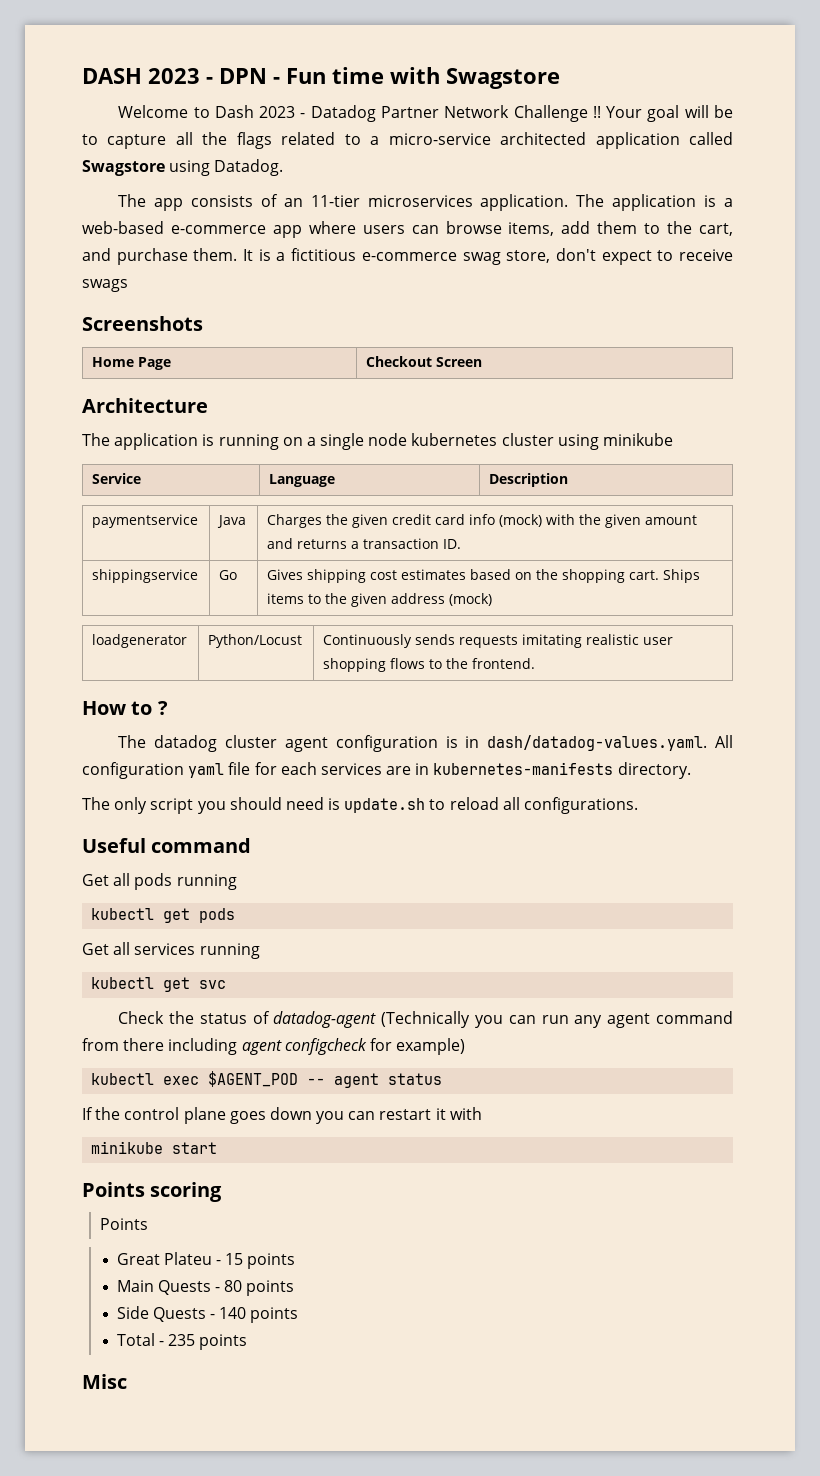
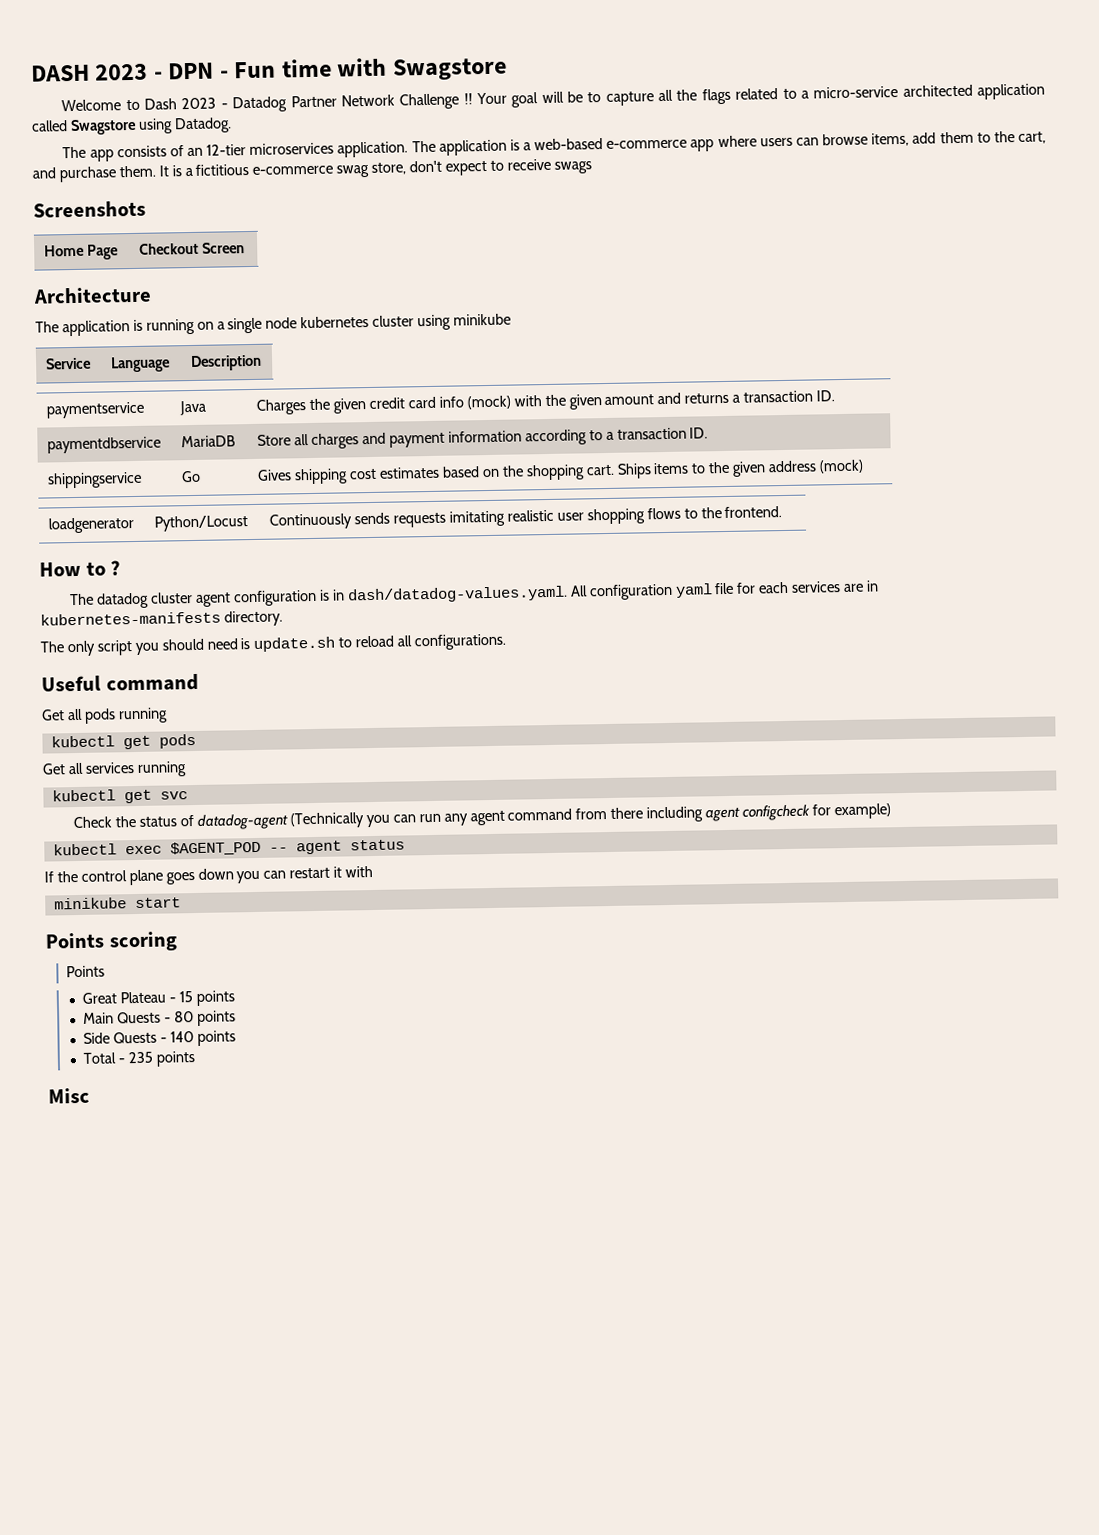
- The app consists of an 11-tier microservices application.
+ The app consists of an 12-tier microservices application.
+ paymentdbservice | MariaDB | Store all charges and payment information according to a transaction ID.
- Great Plateu - 15 points
+ Great Plateau - 15 points

